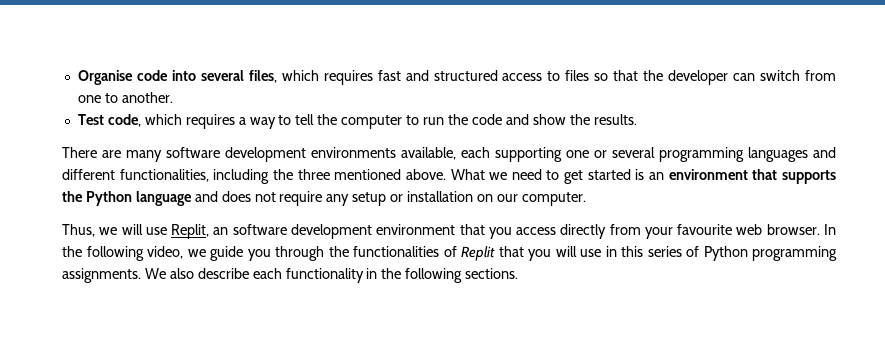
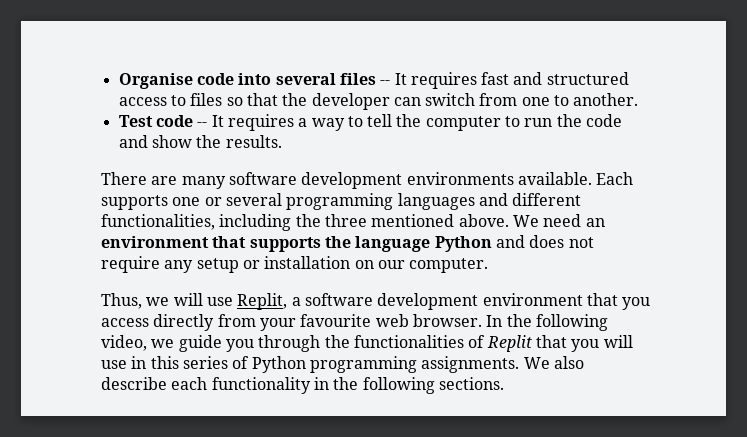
- Organise code into several files, which requires fast and structured access to files so that the developer can switch from one to another.
+ Organise code into several files -- It requires fast and structured access to files so that the developer can switch from one to another.
- Test code, which requires a way to tell the computer to run the code and show the results.
+ Test code -- It requires a way to tell the computer to run the code and show the results.
- There are many software development environments available, each supporting one or several programming languages and different functionalities, including the three mentioned above.
+ There are many software development environments available. Each supports one or several programming languages and different functionalities, including the three mentioned above.
- What we need to get started is an environment that supports the Python language and does not require any setup or installation on our computer.
+ We need an environment that supports the language Python and does not require any setup or installation on our computer.
- Thus, we will use Replit, an software development environment that you access directly from your favourite web browser.
+ Thus, we will use Replit, a software development environment that you access directly from your favourite web browser.

